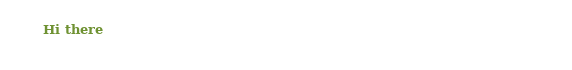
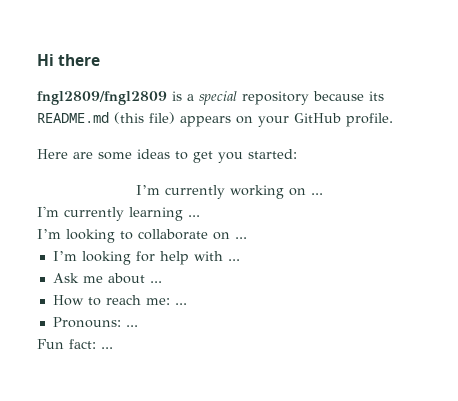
+ fngl2809/fngl2809 is a special repository because its README.md (this file) appears on your GitHub profile.
+ Here are some ideas to get you started:
+ I’m currently working on ...
+ I'm currently learning ...
+ I’m looking to collaborate on ...
+ I’m looking for help with ...
+ Ask me about ...
+ How to reach me: ...
+ Pronouns: ...
+ Fun fact: ...

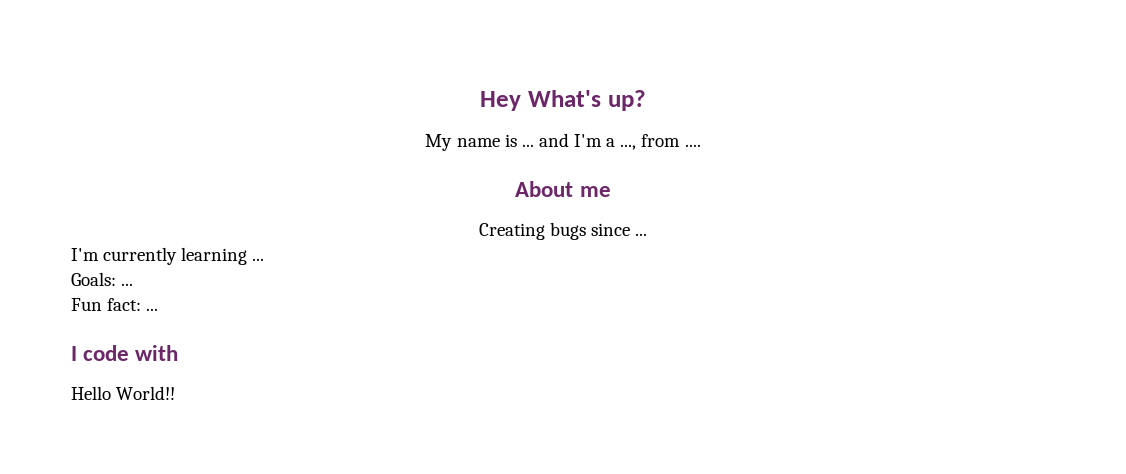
- Hi there
- fngl2809/fngl2809 is a special repository because its README.md (this file) appears on your GitHub profile.
- Here are some ideas to get you started:
- I’m currently working on ...
+ Hey What's up?
+ My name is ... and I'm a ..., from ....
+ About me
+ Creating bugs since ...
- I’m looking to collaborate on ...
- I’m looking for help with ...
- Ask me about ...
- How to reach me: ...
- Pronouns: ...
+ Goals: ...
+ I code with
+ Hello World!!

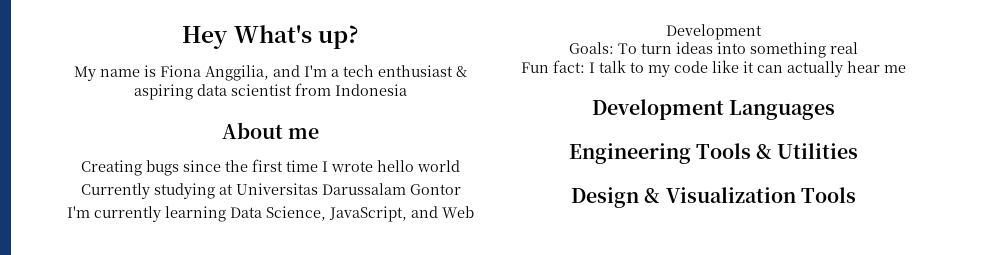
- My name is ... and I'm a ..., from ....
+ My name is Fiona Anggilia, and I'm a tech enthusiast & aspiring data scientist from Indonesia
- Creating bugs since ...
- I'm currently learning ...
- Goals: ...
- Fun fact: ...
- I code with
- Hello World!!
+ Creating bugs since the first time I wrote hello world
+ Currently studying at Universitas Darussalam Gontor
+ I'm currently learning Data Science, JavaScript, and Web Development
+ Goals: To turn ideas into something real
+ Fun fact: I talk to my code like it can actually hear me
+ Development Languages
+ Engineering Tools & Utilities
+ Design & Visualization Tools

